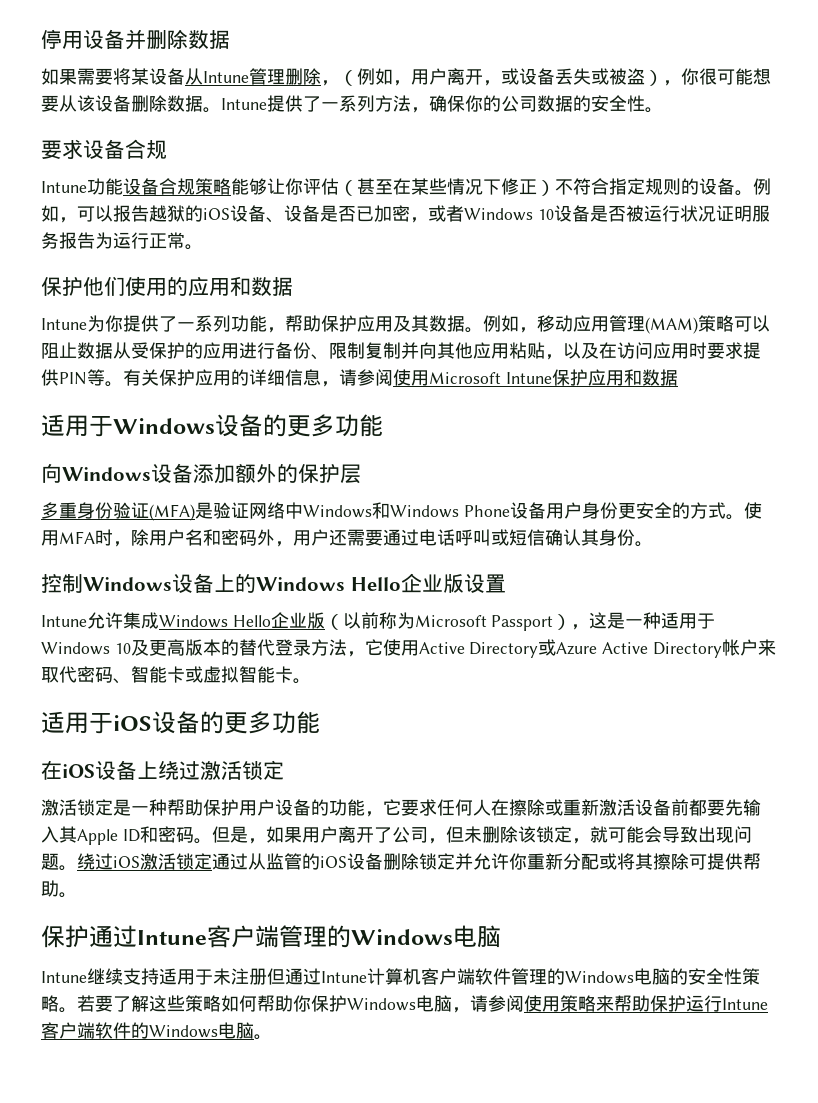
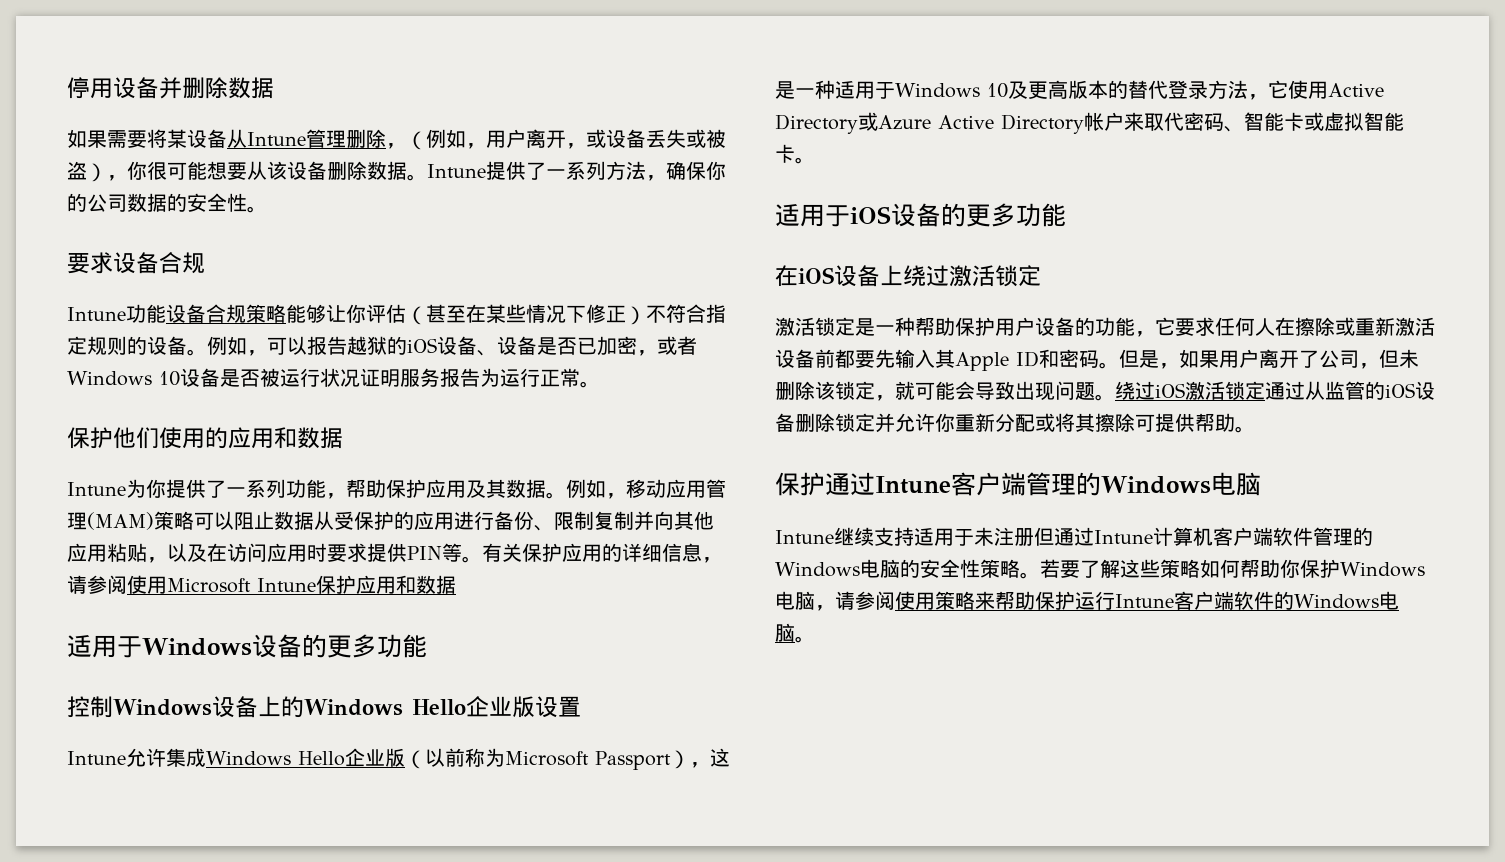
- 向Windows设备添加额外的保护层
- 多重身份验证(MFA)是验证网络中Windows和Windows Phone设备用户身份更安全的方式。使用MFA时，除用户名和密码外，用户还需要通过电话呼叫或短信确认其身份。

